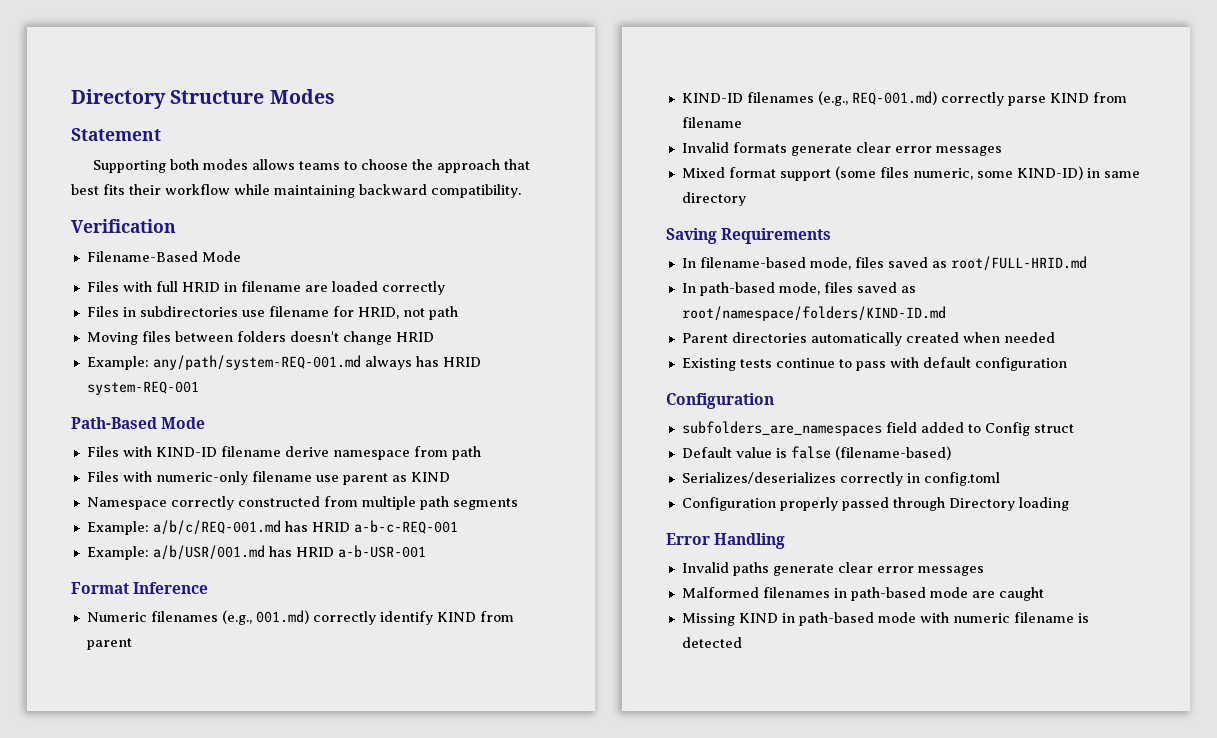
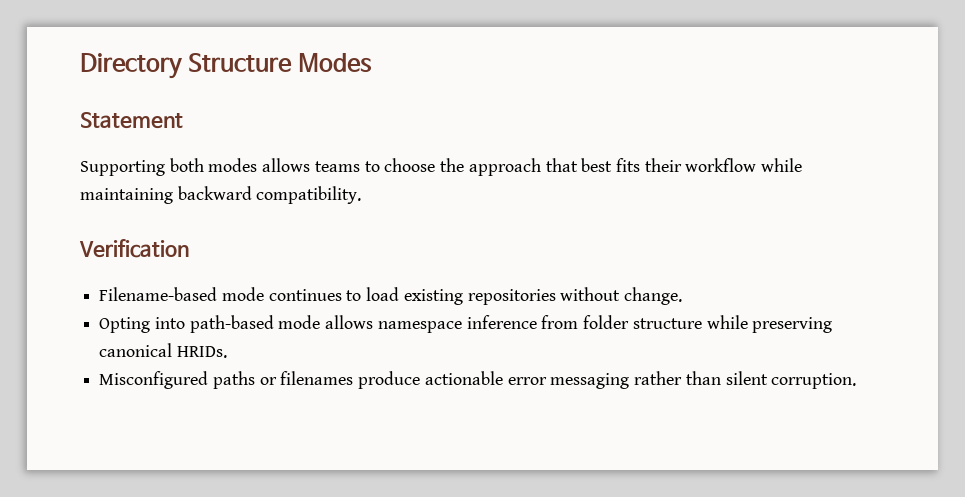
- Filename-Based Mode
- Files with full HRID in filename are loaded correctly
- Files in subdirectories use filename for HRID, not path
- Moving files between folders doesn't change HRID
- Example: any/path/system-REQ-001.md always has HRID system-REQ-001
- Path-Based Mode
- Files with KIND-ID filename derive namespace from path
- Files with numeric-only filename use parent as KIND
- Namespace correctly constructed from multiple path segments
- Example: a/b/c/REQ-001.md has HRID a-b-c-REQ-001
- Example: a/b/USR/001.md has HRID a-b-USR-001
- Format Inference
- Numeric filenames (e.g., 001.md) correctly identify KIND from parent
- KIND-ID filenames (e.g., REQ-001.md) correctly parse KIND from filename
- Invalid formats generate clear error messages
- Mixed format support (some files numeric, some KIND-ID) in same directory
- Saving Requirements
- In filename-based mode, files saved as root/FULL-HRID.md
- In path-based mode, files saved as root/namespace/folders/KIND-ID.md
- Parent directories automatically created when needed
- Existing tests continue to pass with default configuration
- Configuration
- subfolders_are_namespaces field added to Config struct
- Default value is false (filename-based)
- Serializes/deserializes correctly in config.toml
- Configuration properly passed through Directory loading
- Error Handling
- Invalid paths generate clear error messages
- Malformed filenames in path-based mode are caught
- Missing KIND in path-based mode with numeric filename is detected
+ Filename-based mode continues to load existing repositories without change.
+ Opting into path-based mode allows namespace inference from folder structure while preserving canonical HRIDs.
+ Misconfigured paths or filenames produce actionable error messaging rather than silent corruption.

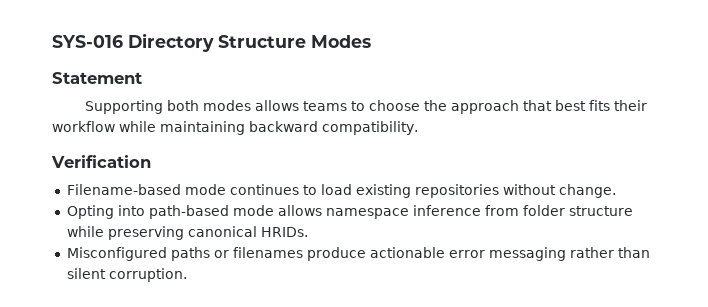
- Directory Structure Modes
+ SYS-016 Directory Structure Modes

